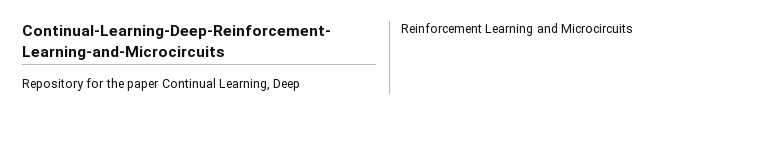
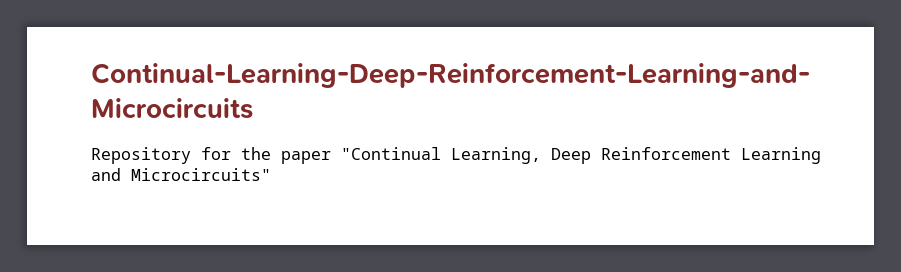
- Repository for the paper Continual Learning, Deep Reinforcement Learning and Microcircuits
+ Repository for the paper "Continual Learning, Deep Reinforcement Learning and Microcircuits"

